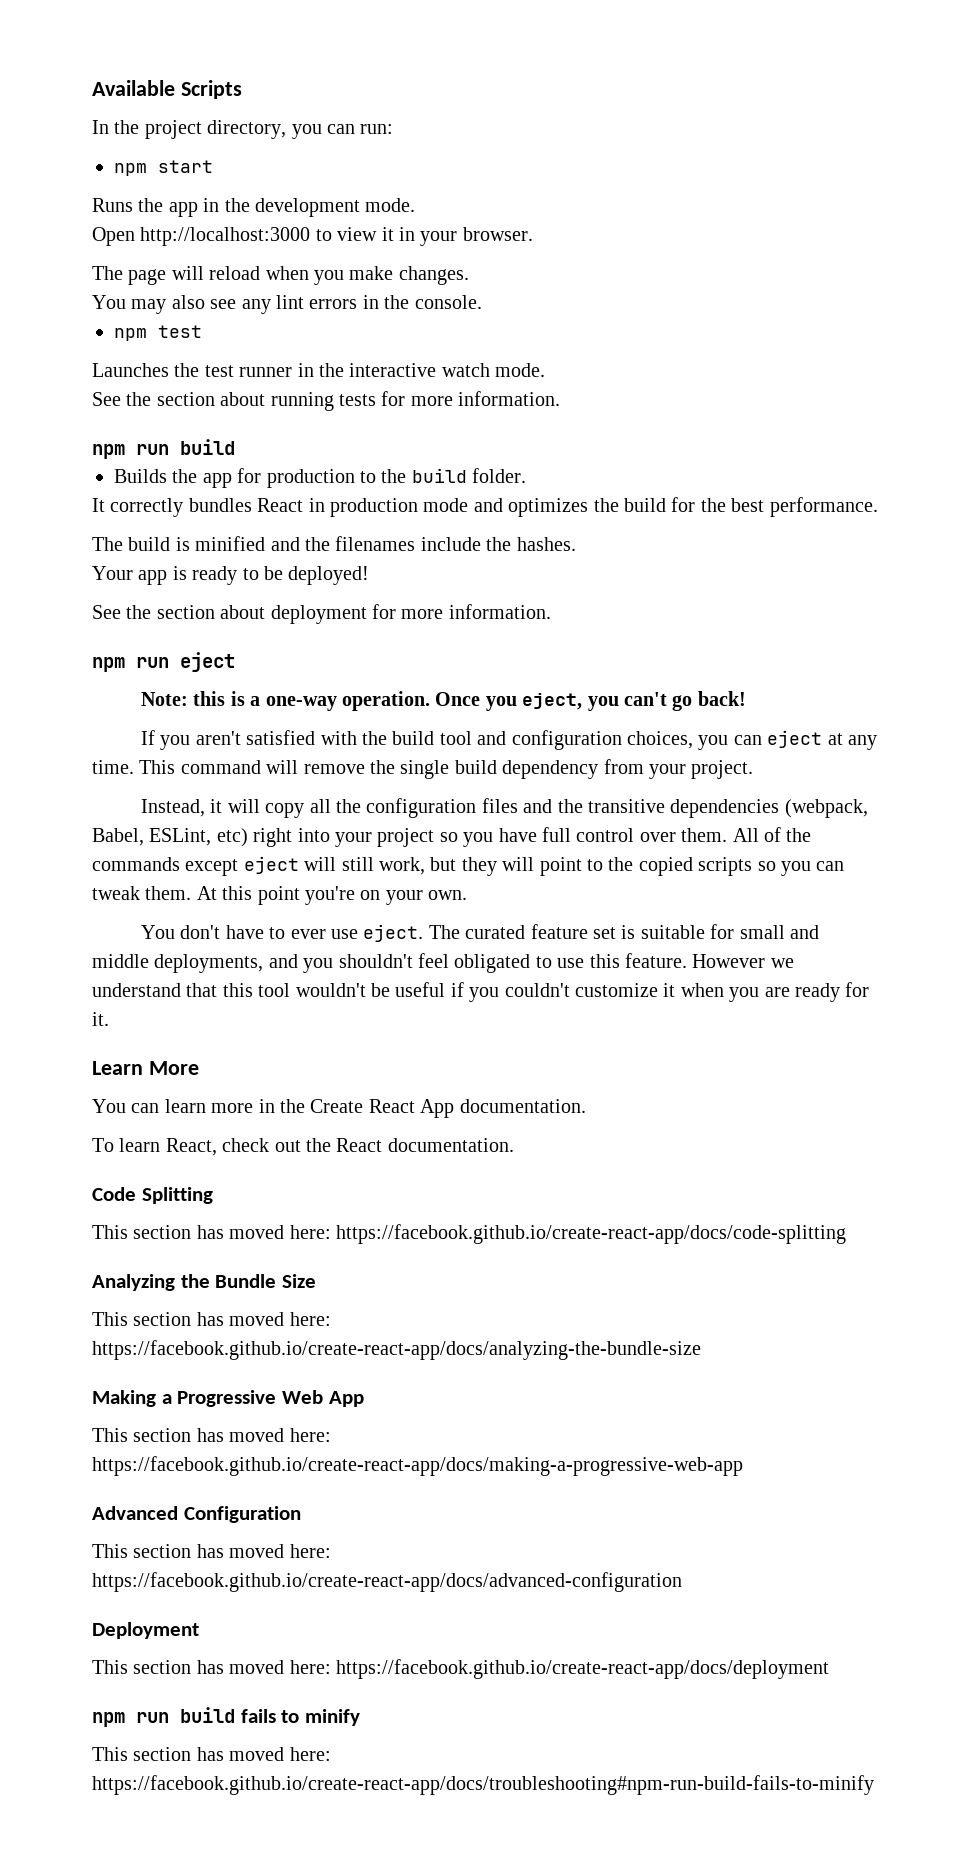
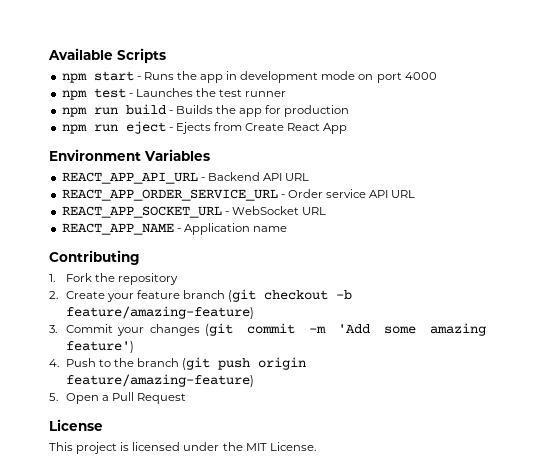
- In the project directory, you can run:
- npm start
- Runs the app in the development mode.
- Open http://localhost:3000 to view it in your browser.
- The page will reload when you make changes.
- You may also see any lint errors in the console.
+ npm start - Runs the app in development mode on port 4000
- npm test
- Launches the test runner in the interactive watch mode.
- See the section about running tests for more information.
- npm run build
- Builds the app for production to the build folder.
- It correctly bundles React in production mode and optimizes the build for the best performance.
- The build is minified and the filenames include the hashes.
- Your app is ready to be deployed!
- See the section about deployment for more information.
- npm run eject
- Note: this is a one-way operation. Once you eject, you can't go back!
- If you aren't satisfied with the build tool and configuration choices, you can eject at any time. This command will remove the single build dependency from your project.
- Instead, it will copy all the configuration files and the transitive dependencies (webpack, Babel, ESLint, etc) right into your project so you have full control over them. All of the commands except eject will still work, but they will point to the copied scripts so you can tweak them. At this point you're on your own.
- You don't have to ever use eject. The curated feature set is suitable for small and middle deployments, and you shouldn't feel obligated to use this feature. However we understand that this tool wouldn't be useful if you couldn't customize it when you are ready for it.
- Learn More
- You can learn more in the Create React App documentation.
- To learn React, check out the React documentation.
- Code Splitting
- This section has moved here: https://facebook.github.io/create-react-app/docs/code-splitting
- Analyzing the Bundle Size
- This section has moved here: https://facebook.github.io/create-react-app/docs/analyzing-the-bundle-size
- Making a Progressive Web App
- This section has moved here: https://facebook.github.io/create-react-app/docs/making-a-progressive-web-app
- Advanced Configuration
- This section has moved here: https://facebook.github.io/create-react-app/docs/advanced-configuration
- Deployment
- This section has moved here: https://facebook.github.io/create-react-app/docs/deployment
- npm run build fails to minify
- This section has moved here: https://facebook.github.io/create-react-app/docs/troubleshooting#npm-run-build-fails-to-minify
+ npm test - Launches the test runner
+ npm run build - Builds the app for production
+ npm run eject - Ejects from Create React App
+ Environment Variables
+ REACT_APP_API_URL - Backend API URL
+ REACT_APP_ORDER_SERVICE_URL - Order service API URL
+ REACT_APP_SOCKET_URL - WebSocket URL
+ REACT_APP_NAME - Application name
+ Contributing
+ 1. Fork the repository
+ 2. Create your feature branch (git checkout -b feature/amazing-feature)
+ 3. Commit your changes (git commit -m 'Add some amazing feature')
+ 4. Push to the branch (git push origin feature/amazing-feature)
+ 5. Open a Pull Request
+ License
+ This project is licensed under the MIT License.

